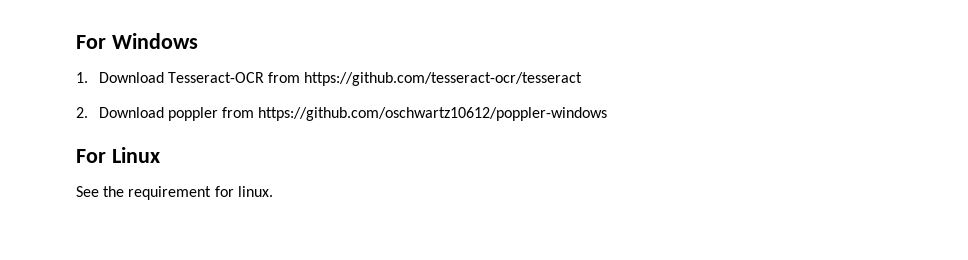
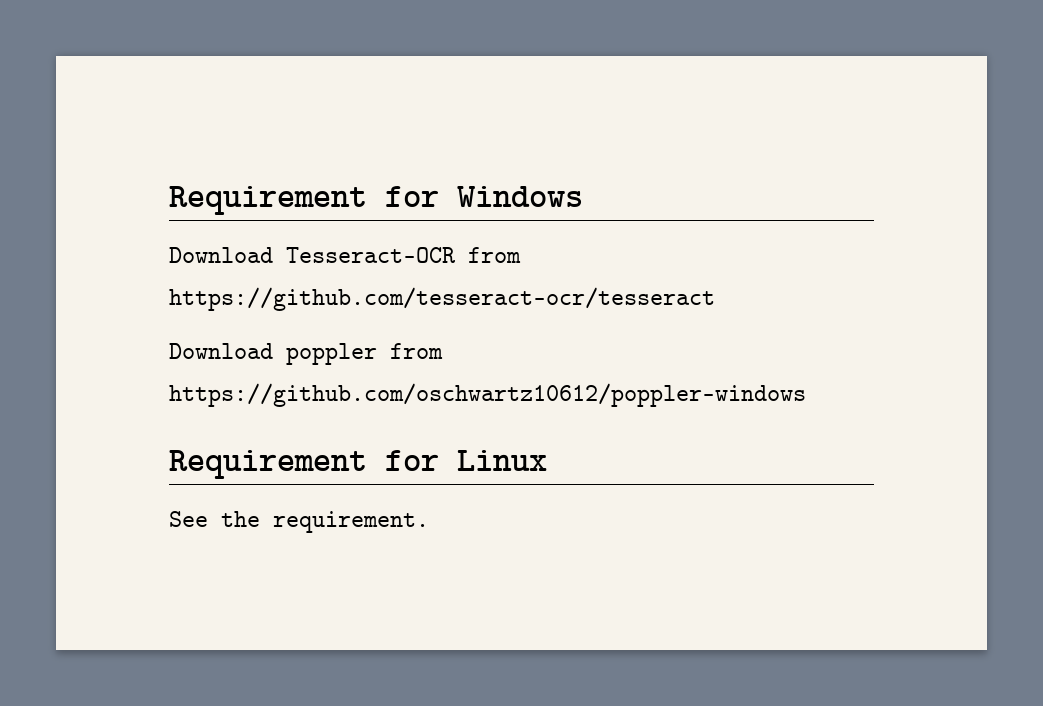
- For Windows
+ Requirement for Windows
- 1. Download Tesseract-OCR from https://github.com/tesseract-ocr/tesseract
+ Download Tesseract-OCR from https://github.com/tesseract-ocr/tesseract
- 2. Download poppler from https://github.com/oschwartz10612/poppler-windows
+ Download poppler from https://github.com/oschwartz10612/poppler-windows
- For Linux
+ Requirement for Linux
- See the requirement for linux.
+ See the requirement.

